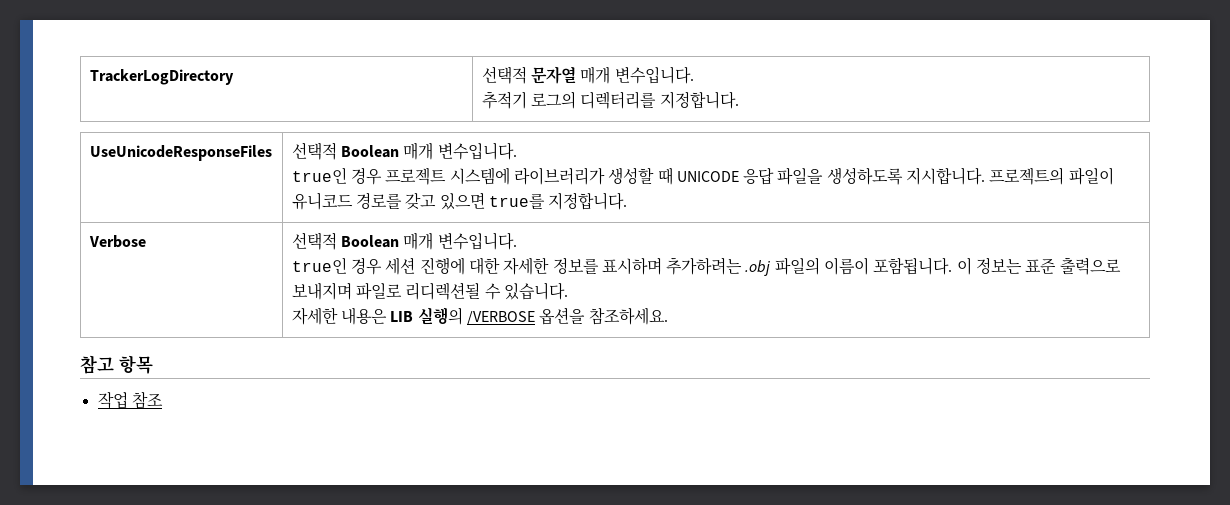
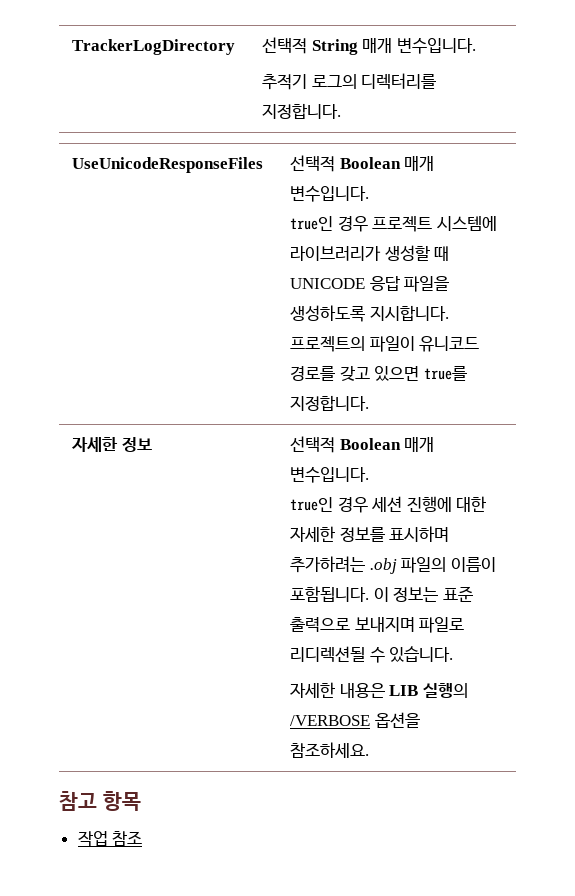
- TrackerLogDirectory | 선택적 문자열 매개 변수입니다.
+ TrackerLogDirectory | 선택적 String 매개 변수입니다.
- Verbose | 선택적 Boolean 매개 변수입니다.
+ 자세한 정보 | 선택적 Boolean 매개 변수입니다.

